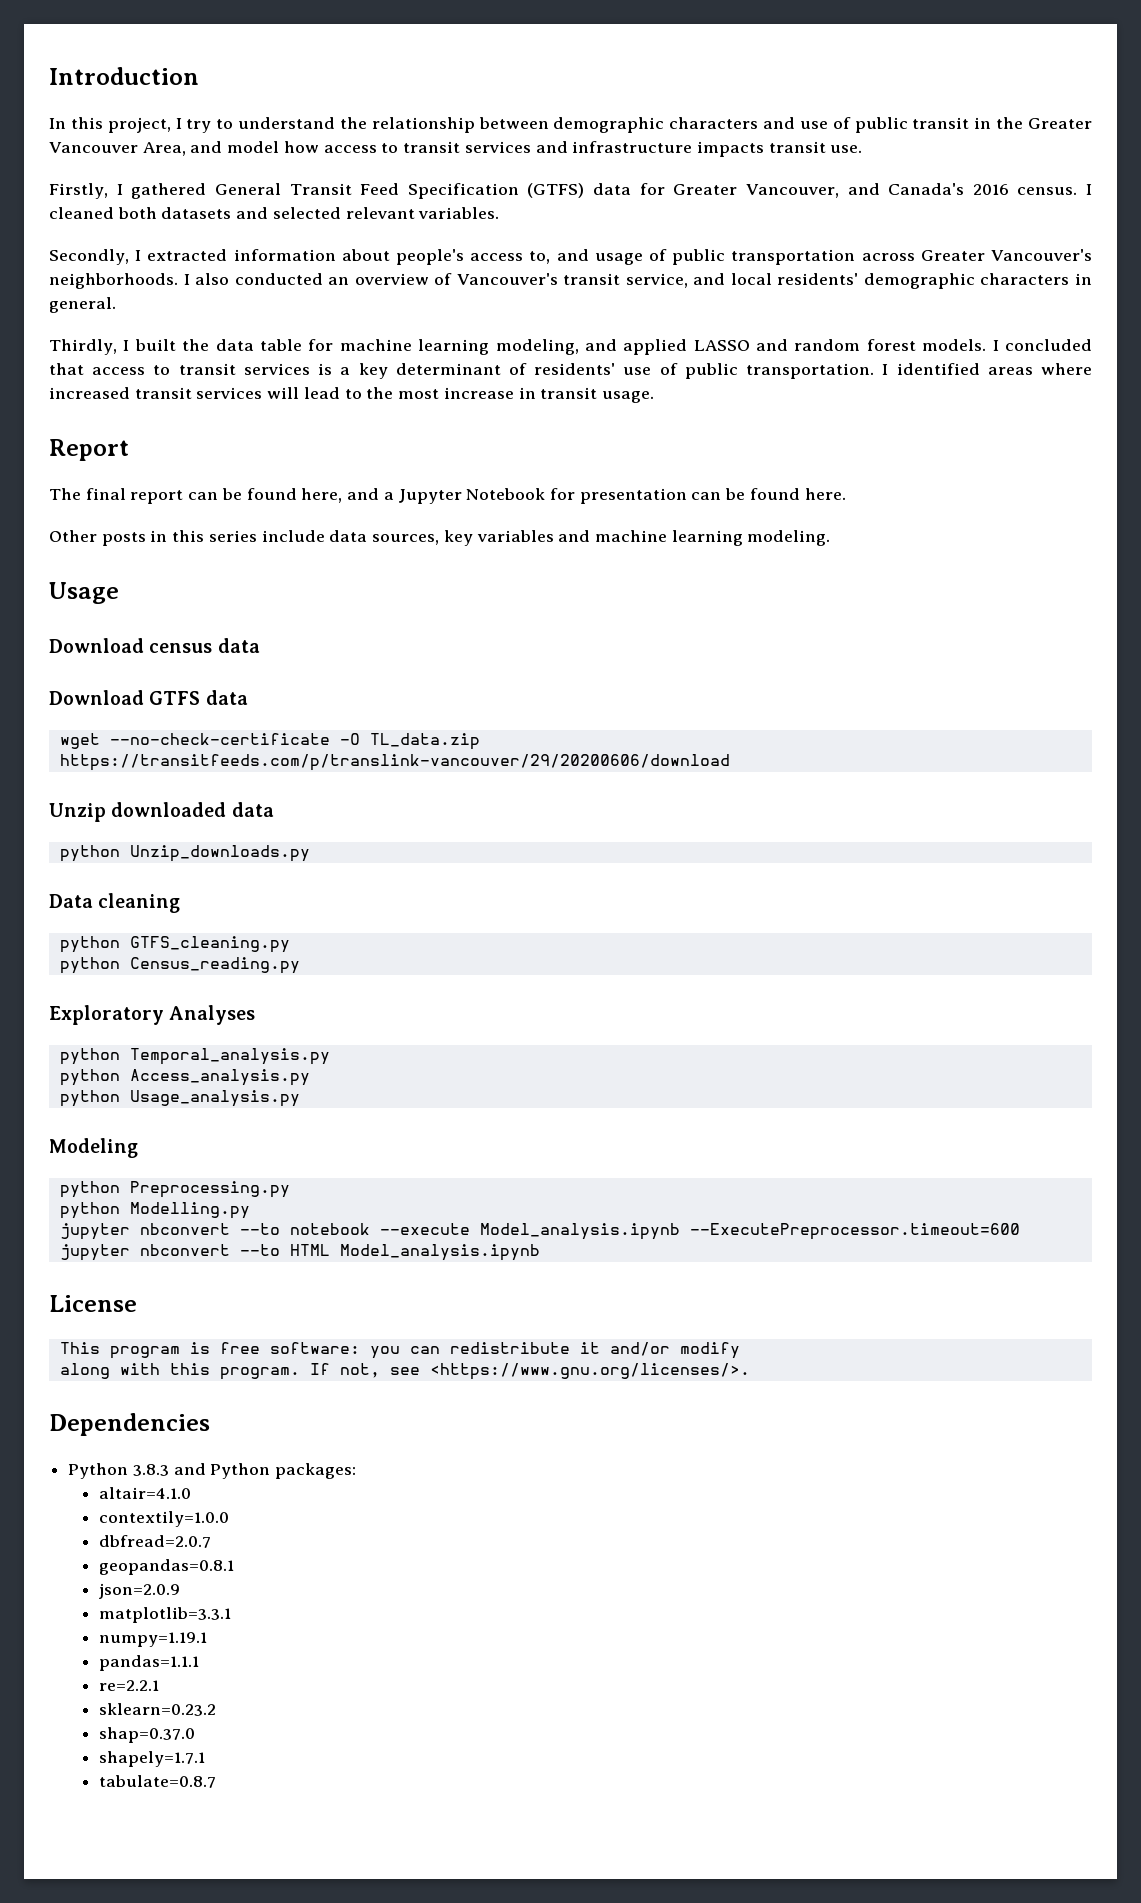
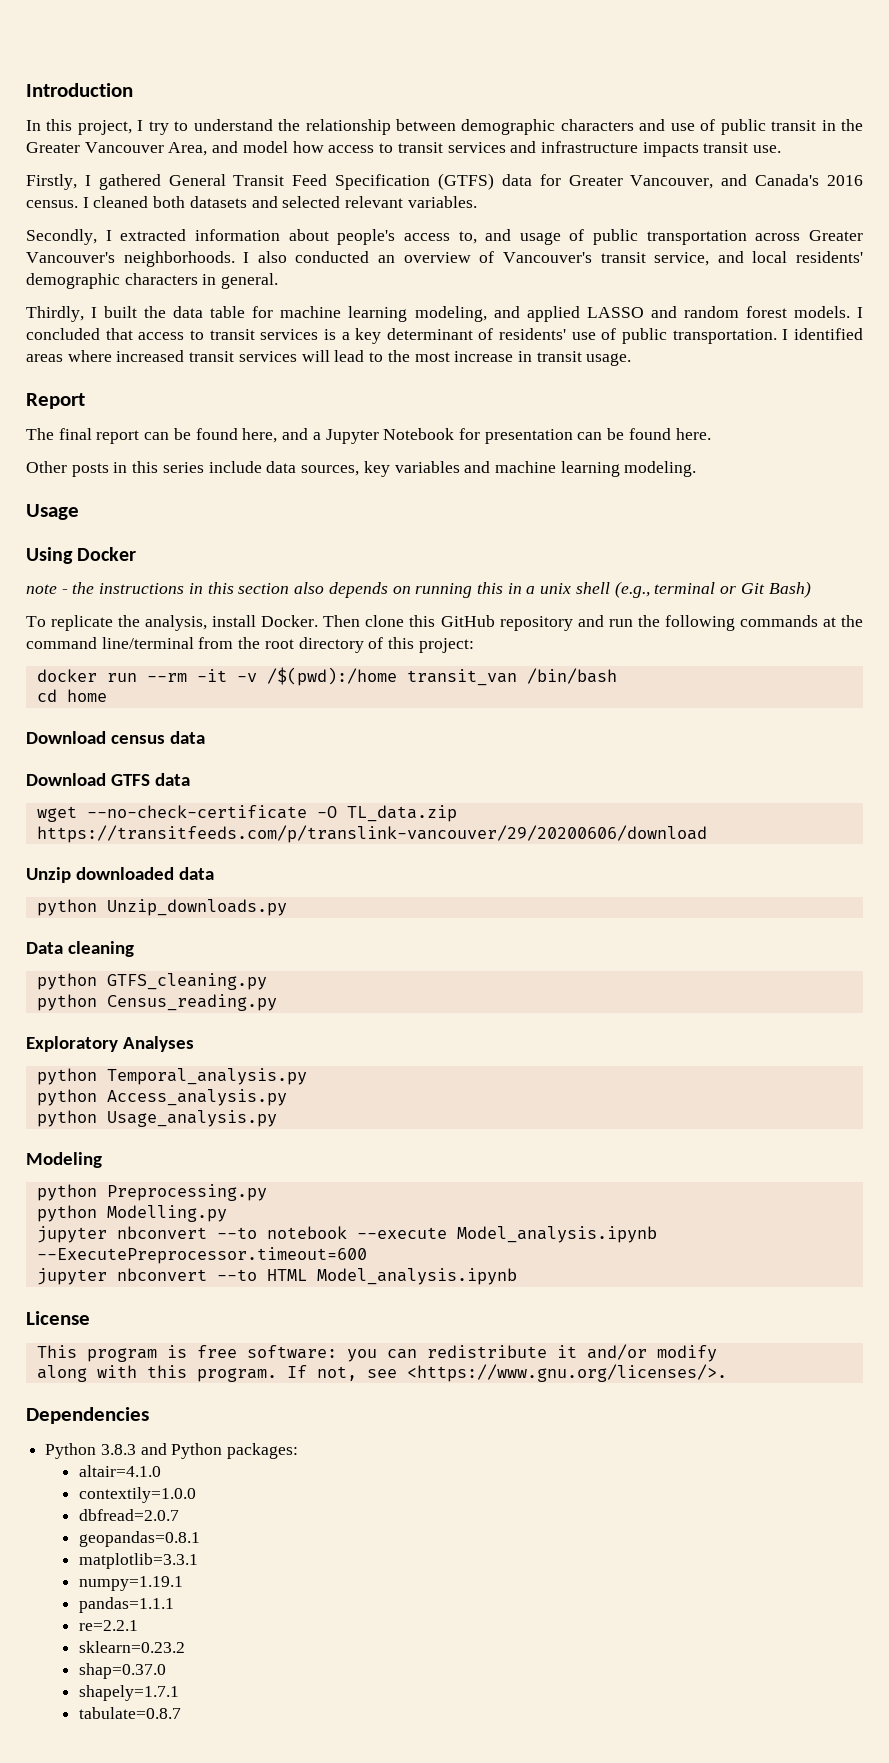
+ Using Docker
+ note - the instructions in this section also depends on running this in a unix shell (e.g., terminal or Git Bash)
+ To replicate the analysis, install Docker. Then clone this GitHub repository and run the following commands at the command line/terminal from the root directory of this project:
+ docker run --rm -it -v /$(pwd):/home transit_van /bin/bash
+ cd home
- json=2.0.9

